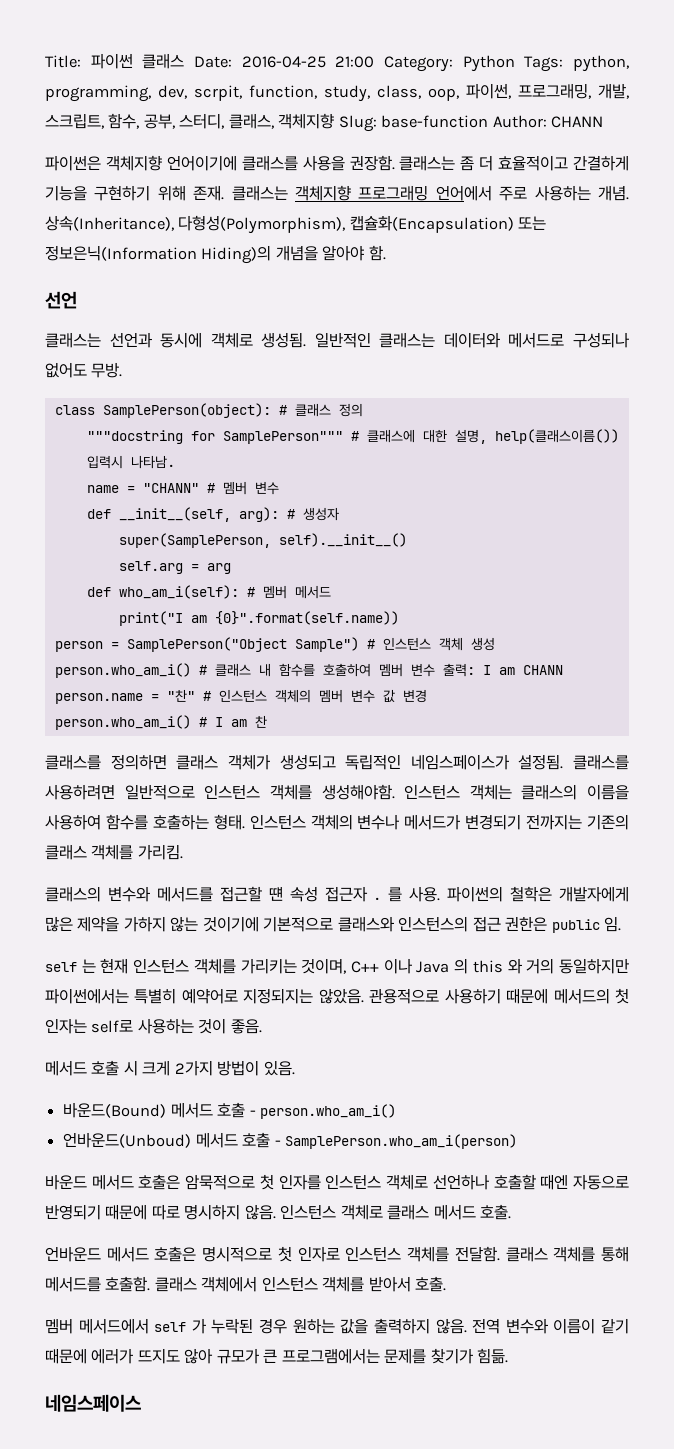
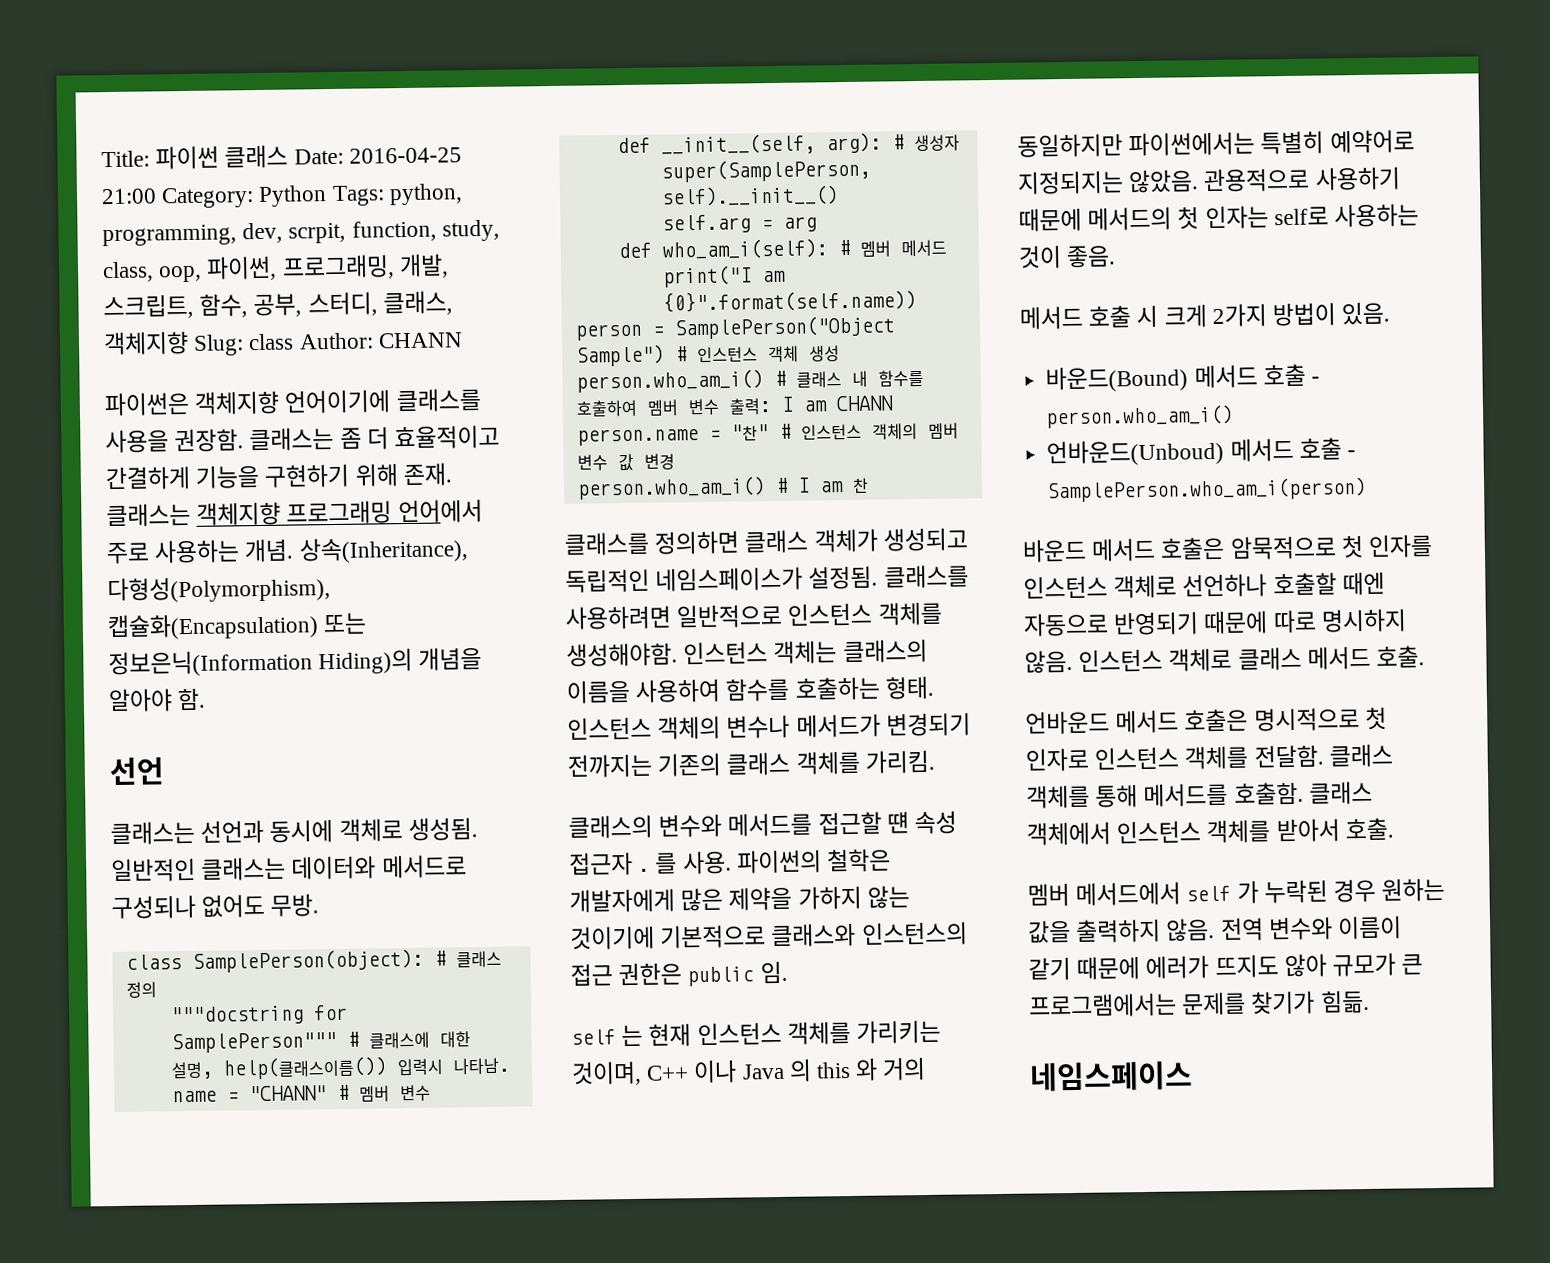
- Title: 파이썬 클래스 Date: 2016-04-25 21:00 Category: Python Tags: python, programming, dev, scrpit, function, study, class, oop, 파이썬, 프로그래밍, 개발, 스크립트, 함수, 공부, 스터디, 클래스, 객체지향 Slug: base-function Author: CHANN
+ Title: 파이썬 클래스 Date: 2016-04-25 21:00 Category: Python Tags: python, programming, dev, scrpit, function, study, class, oop, 파이썬, 프로그래밍, 개발, 스크립트, 함수, 공부, 스터디, 클래스, 객체지향 Slug: class Author: CHANN

